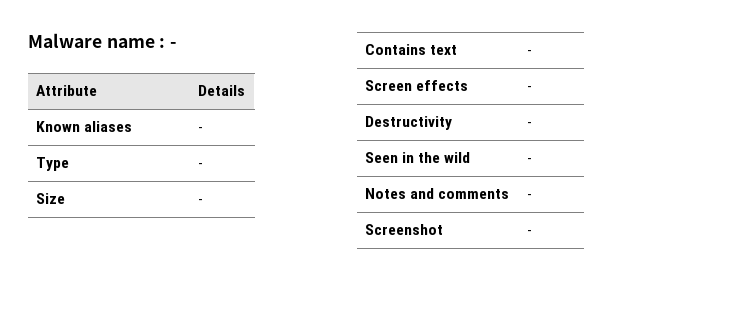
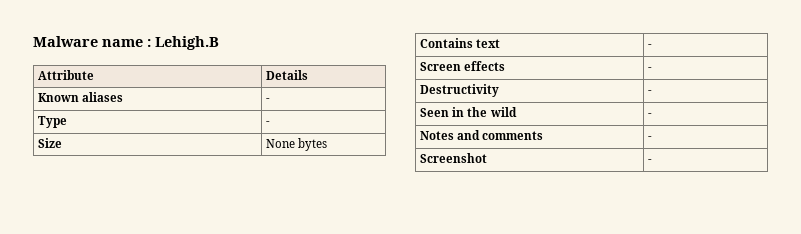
- Malware name : -
+ Malware name : Lehigh.B
- Size | -
+ Size | None bytes

